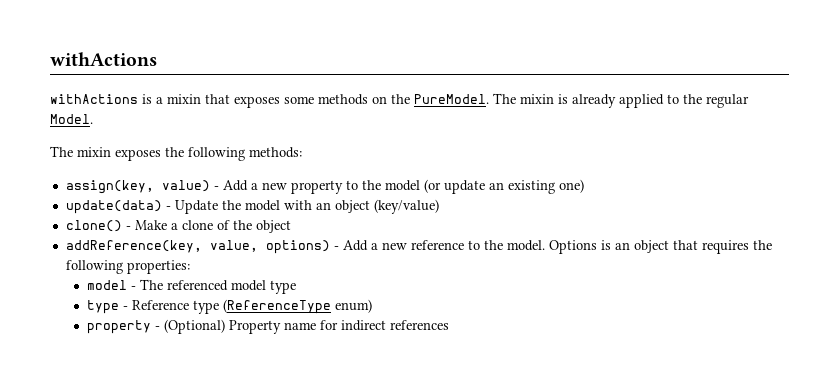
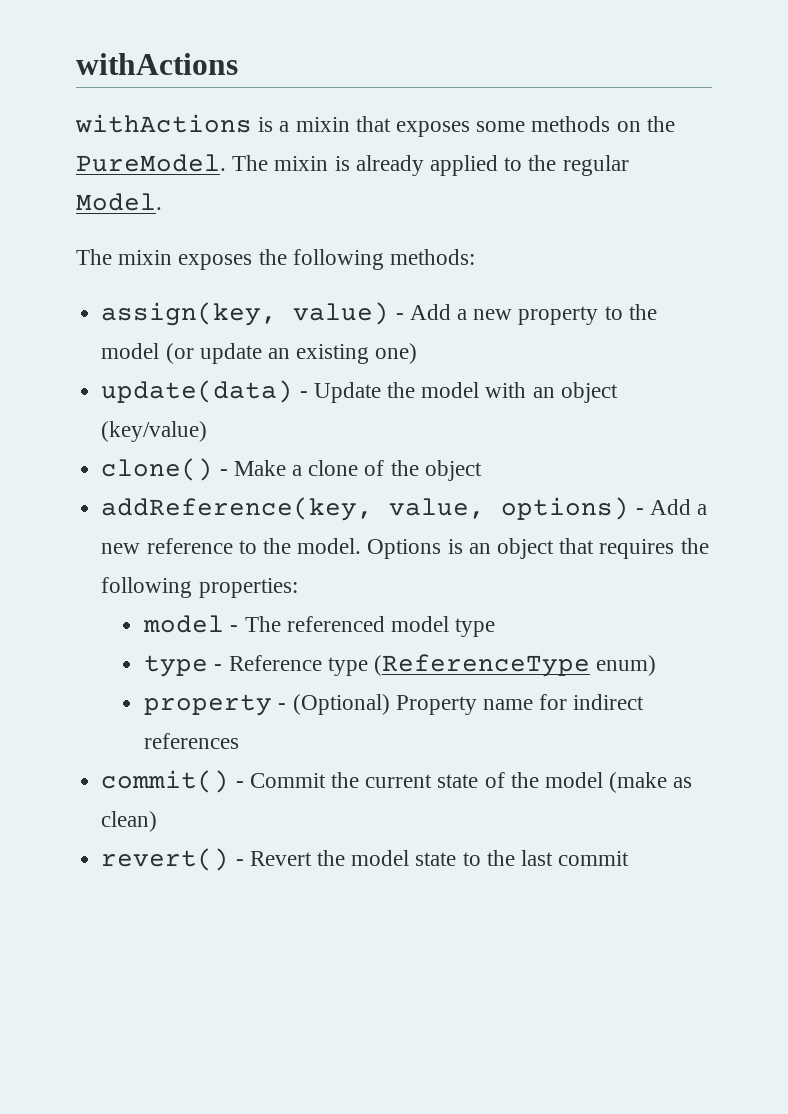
+ commit() - Commit the current state of the model (make as clean)
+ revert() - Revert the model state to the last commit

